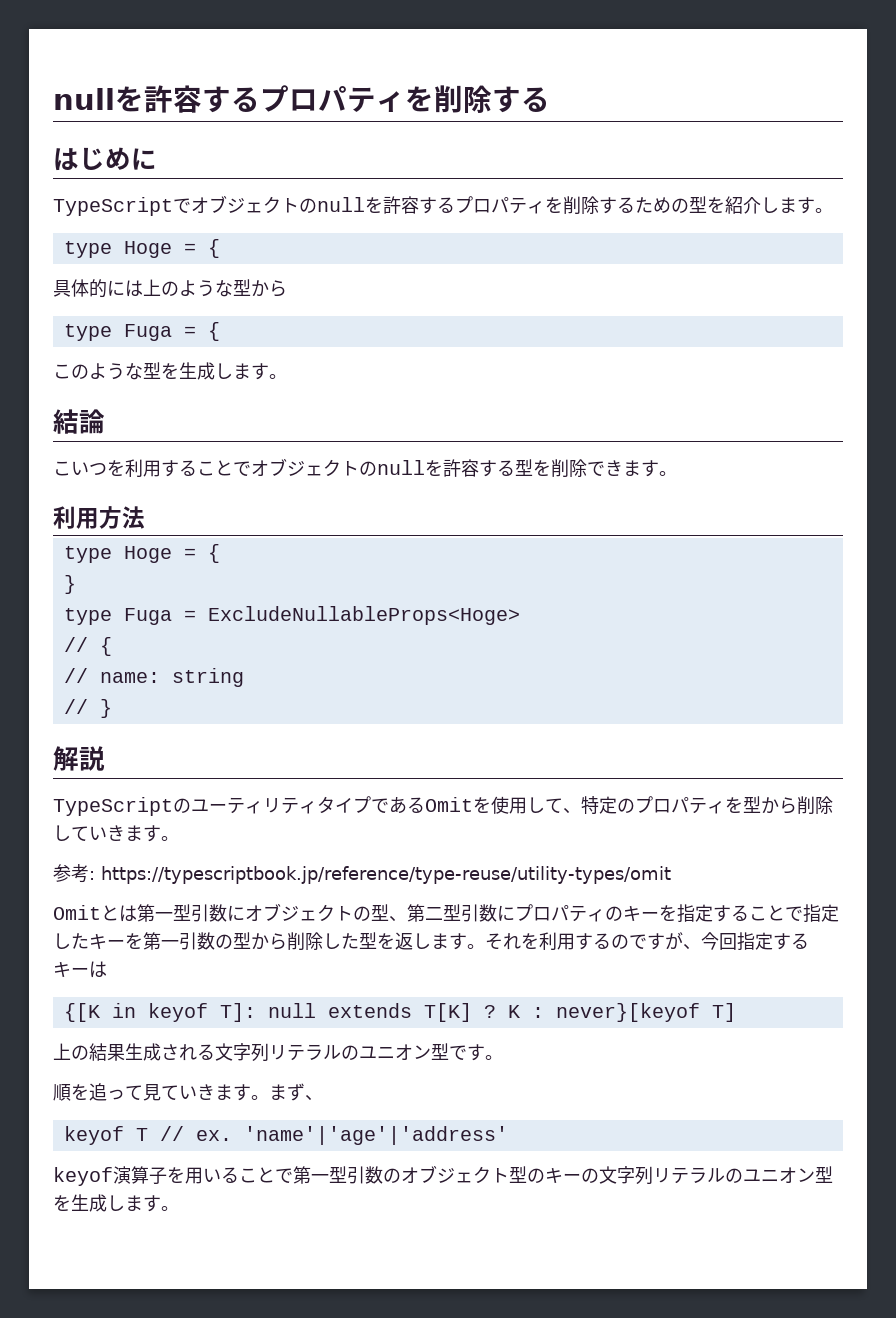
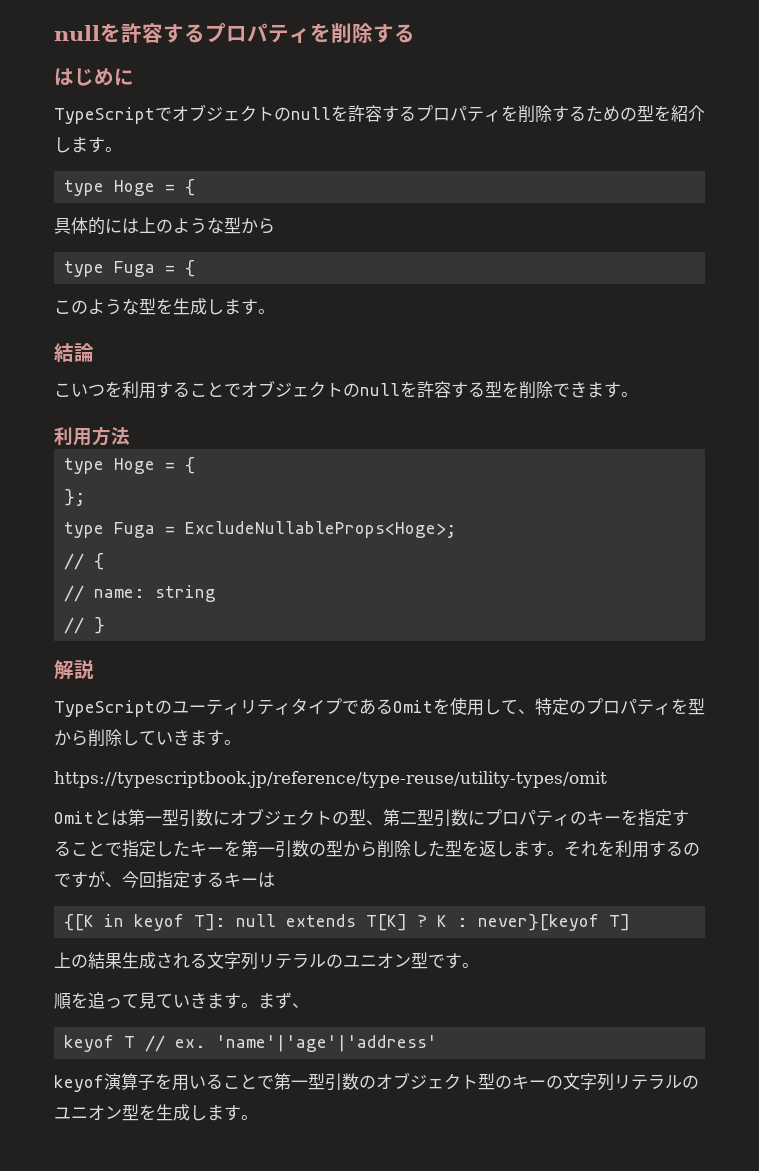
  利用方法
  type Hoge = {
- }
- type Fuga = ExcludeNullableProps<Hoge>
+ };
+ type Fuga = ExcludeNullableProps<Hoge>;
- 参考: https://typescriptbook.jp/reference/type-reuse/utility-types/omit
+ https://typescriptbook.jp/reference/type-reuse/utility-types/omit

